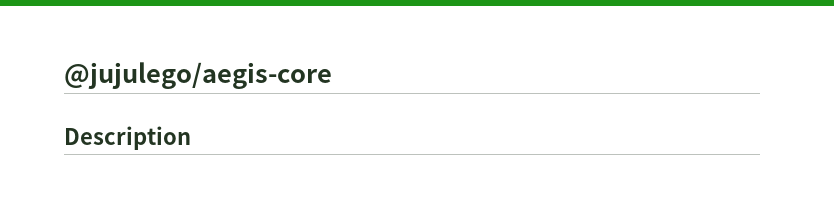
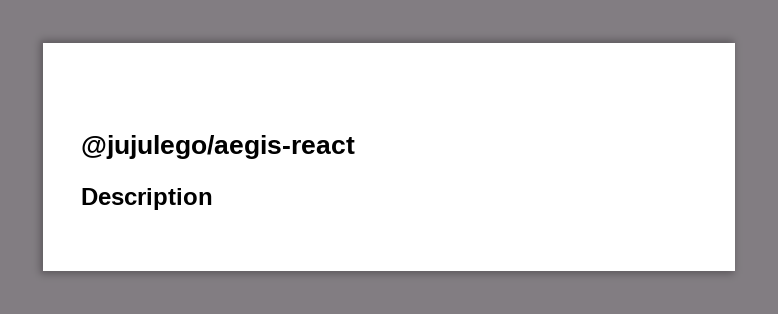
- @jujulego/aegis-core
+ @jujulego/aegis-react

